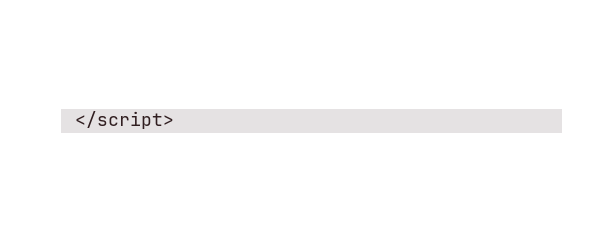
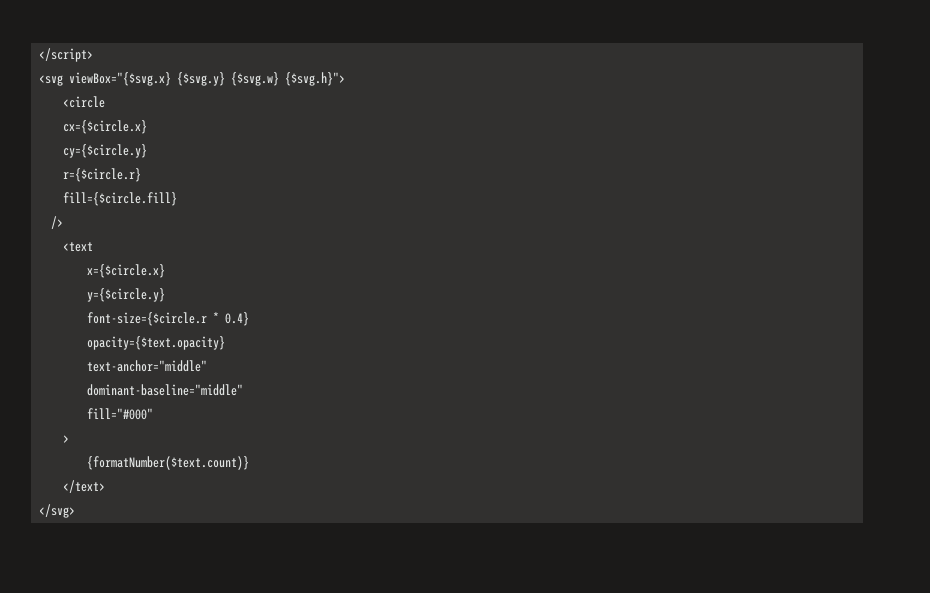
+ <svg viewBox="{$svg.x} {$svg.y} {$svg.w} {$svg.h}">
+ <circle
+ cx={$circle.x}
+ cy={$circle.y}
+ r={$circle.r}
+ fill={$circle.fill}
+ />
+ <text
+ x={$circle.x}
+ y={$circle.y}
+ font-size={$circle.r * 0.4}
+ opacity={$text.opacity}
+ text-anchor="middle"
+ dominant-baseline="middle"
+ fill="#000"
+ >
+ {formatNumber($text.count)}
+ </text>
+ </svg>

